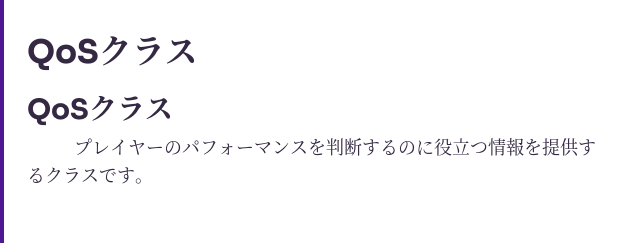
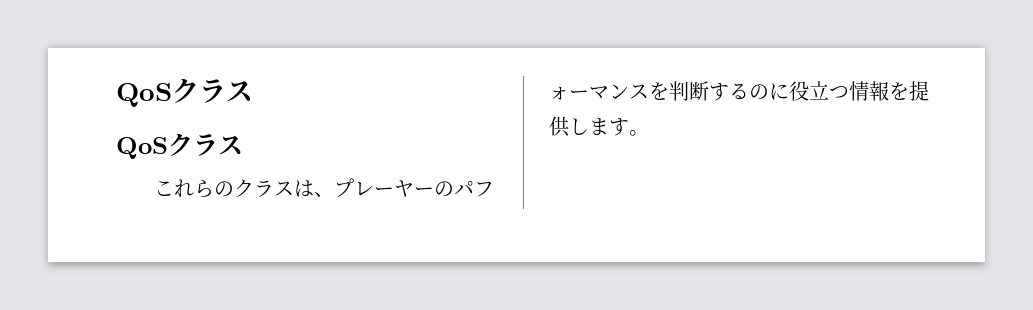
- プレイヤーのパフォーマンスを判断するのに役立つ情報を提供するクラスです。
+ これらのクラスは、プレーヤーのパフォーマンスを判断するのに役立つ情報を提供します。

